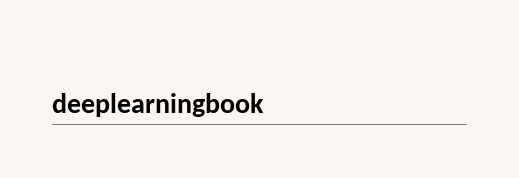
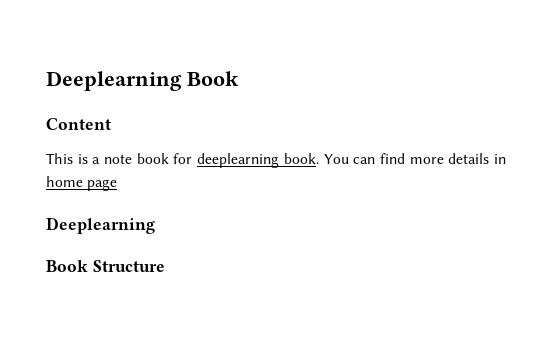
- deeplearningbook
+ Deeplearning Book
+ Content
+ This is a note book for deeplearning book. You can find more details in home page
+ Deeplearning
+ Book Structure

